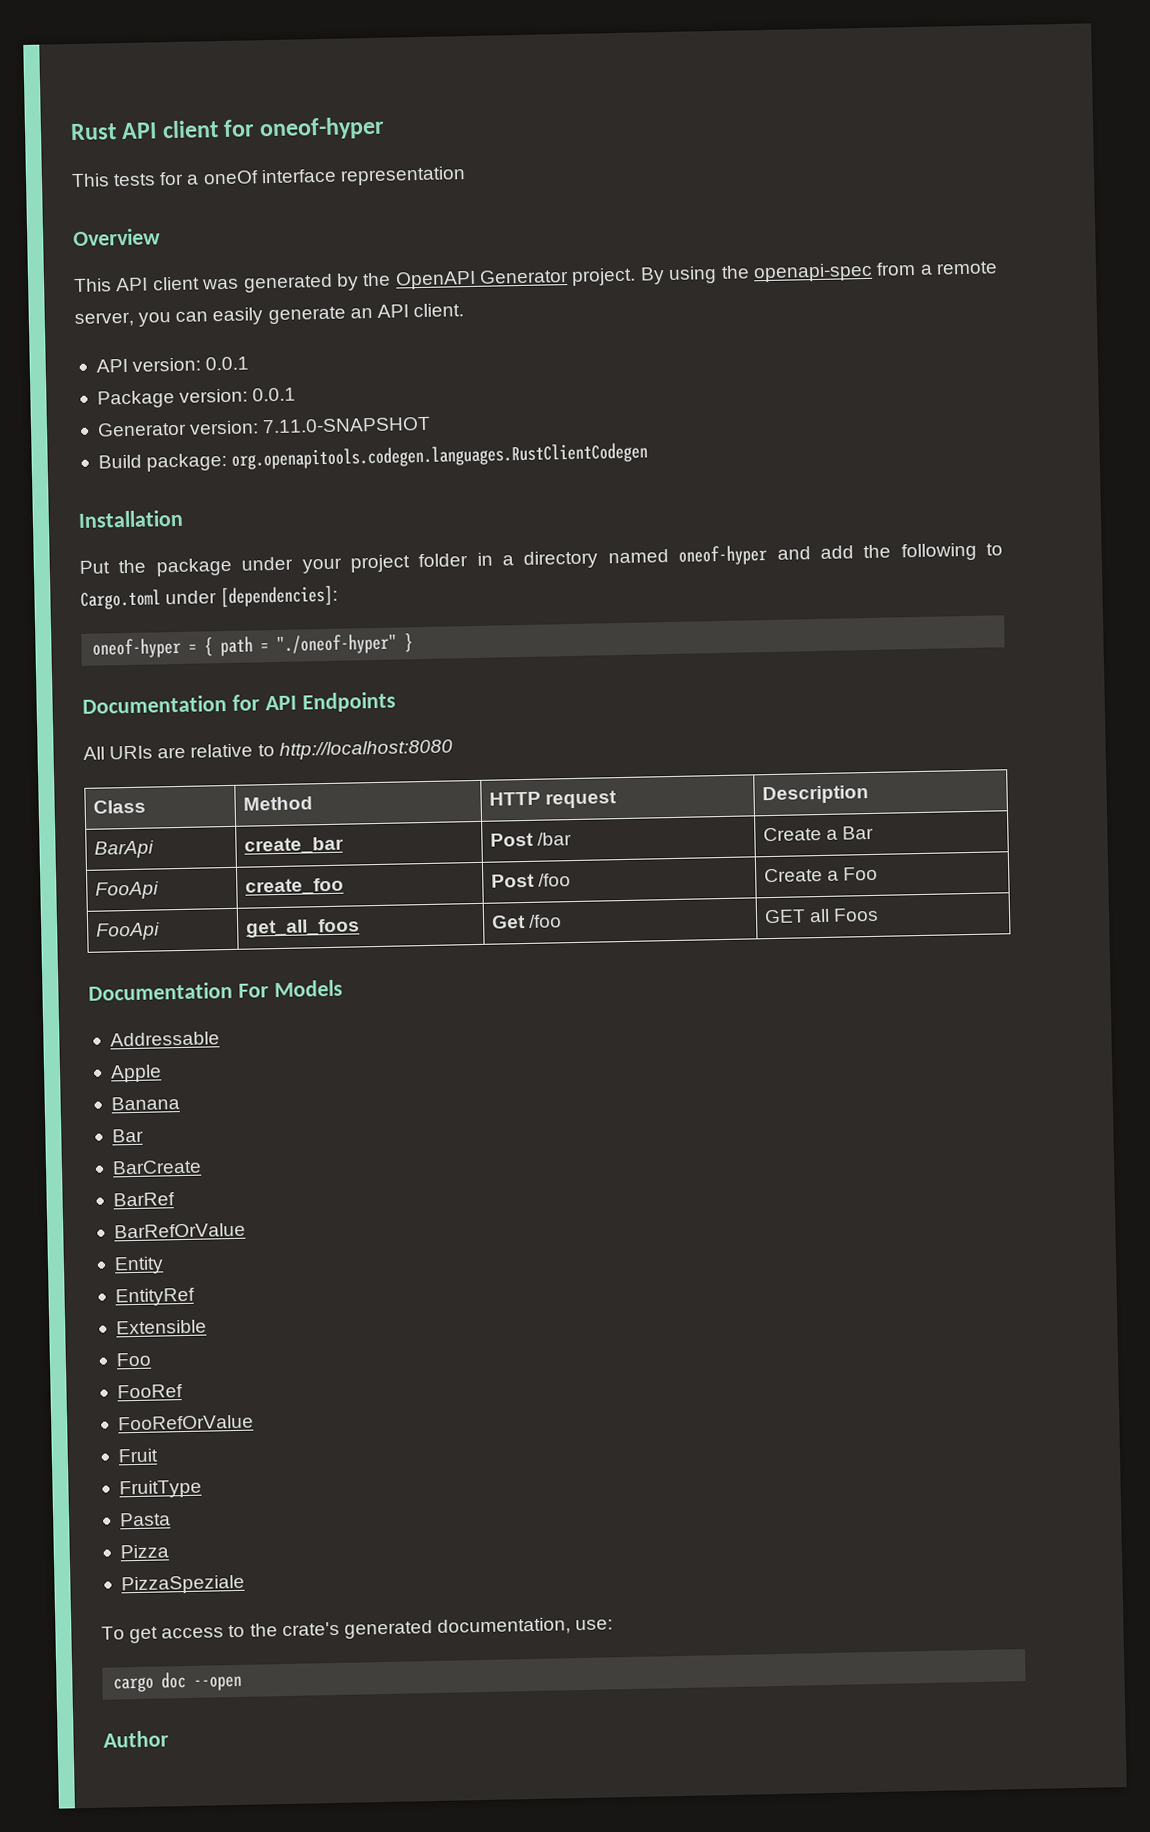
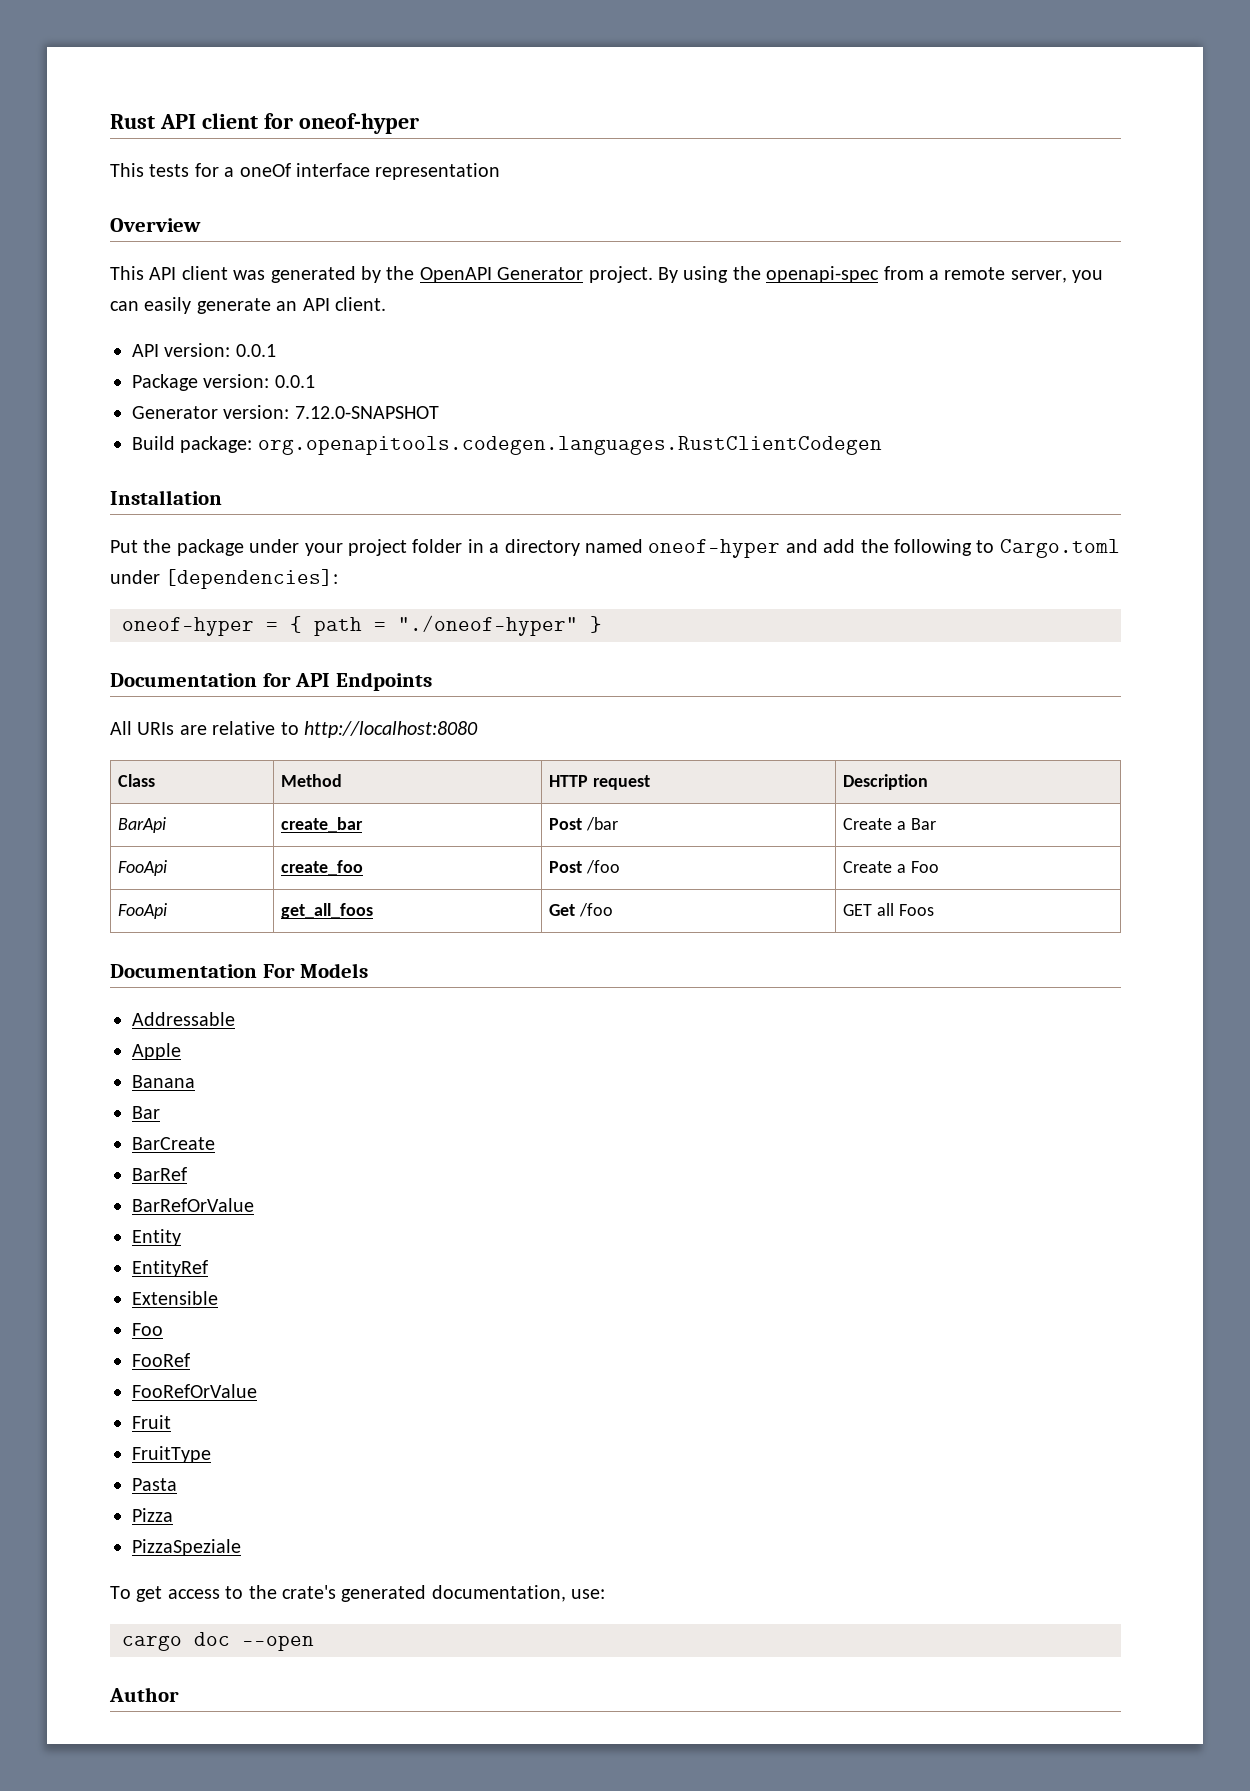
- Generator version: 7.11.0-SNAPSHOT
+ Generator version: 7.12.0-SNAPSHOT

